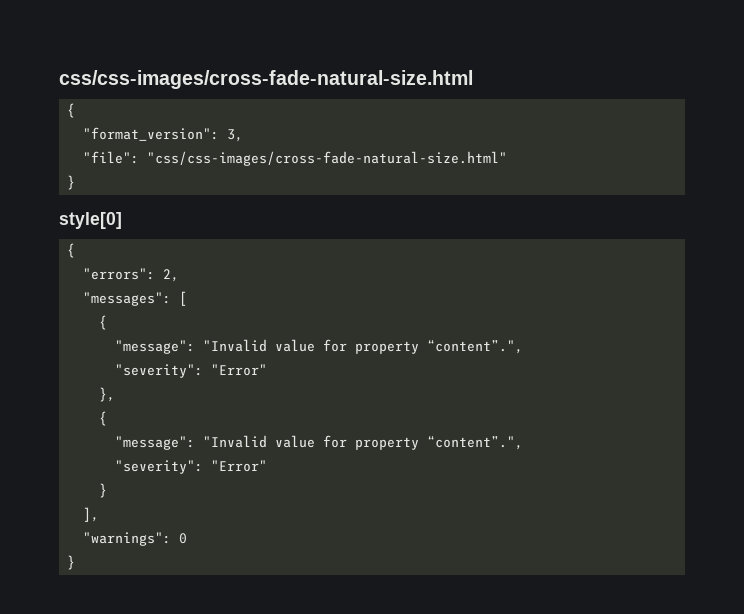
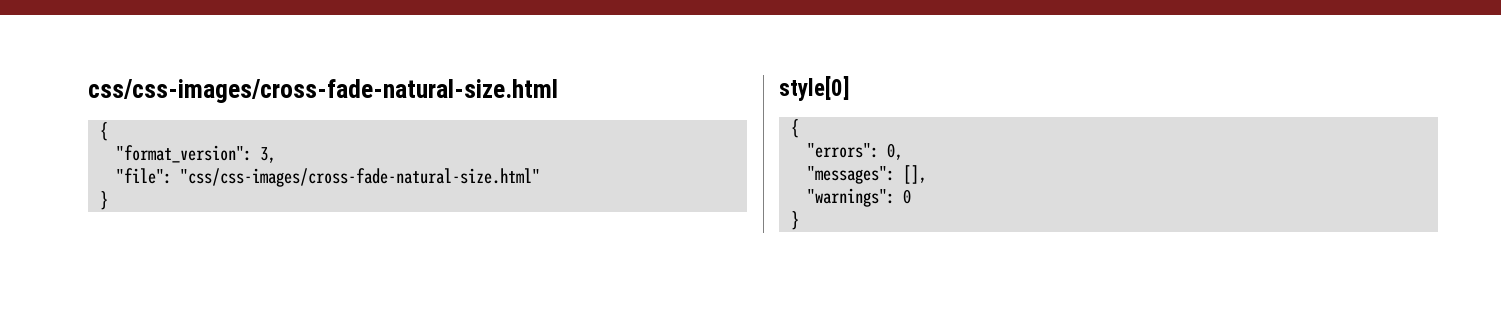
- "errors": 2,
+ "errors": 0,
- "messages": [
- {
- "message": "Invalid value for property “content”.",
- "severity": "Error"
- },
- {
- "message": "Invalid value for property “content”.",
- "severity": "Error"
- }
- ],
+ "messages": [],

